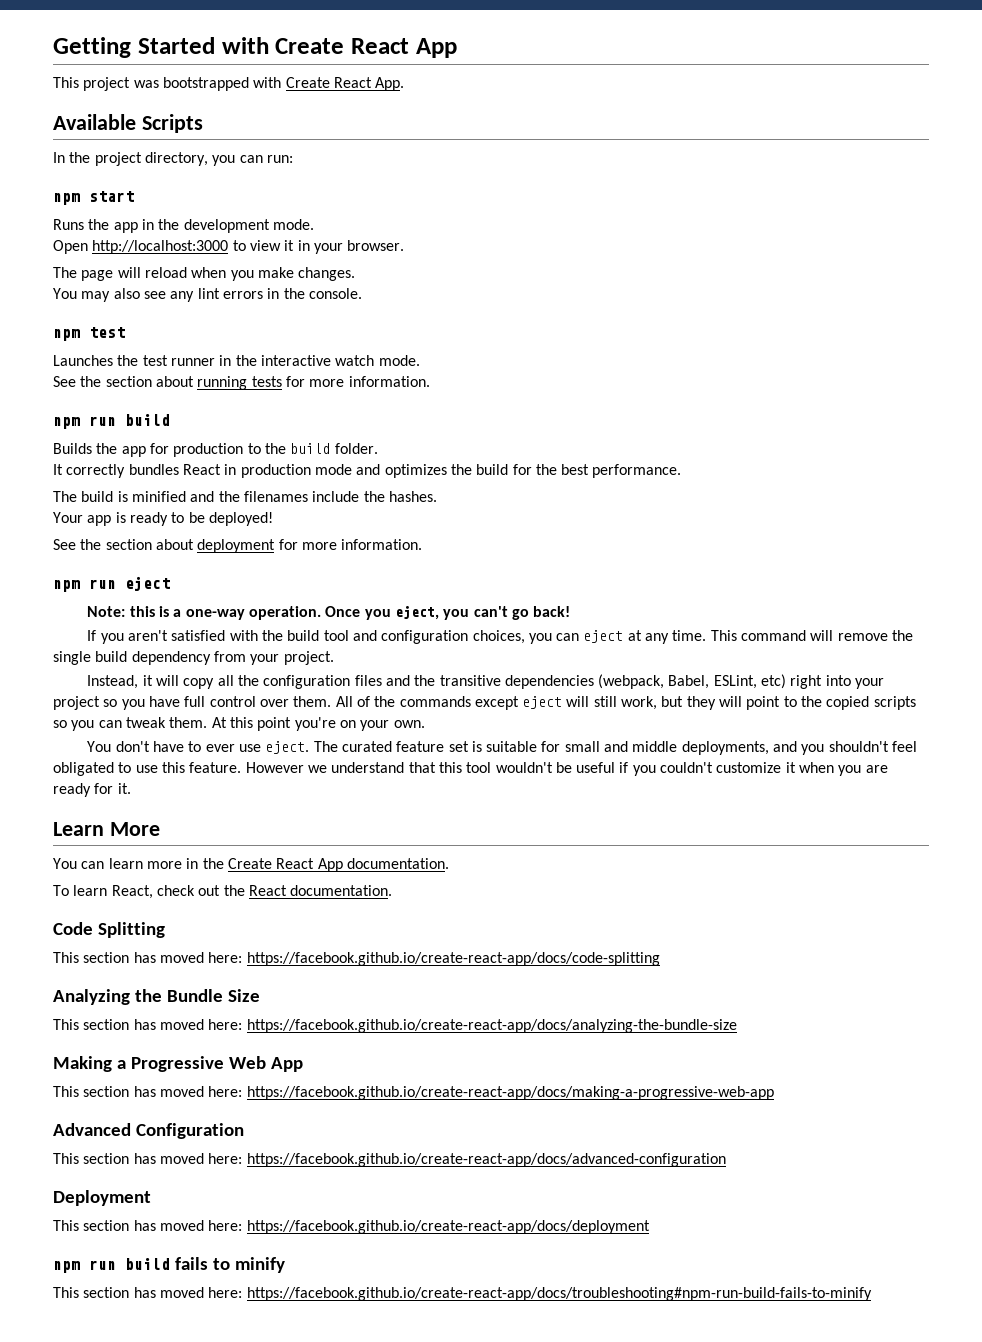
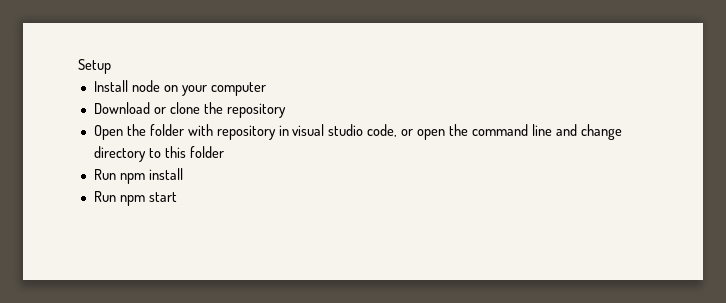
- Getting Started with Create React App
- This project was bootstrapped with Create React App.
- Available Scripts
- In the project directory, you can run:
- npm start
- Runs the app in the development mode.
- Open http://localhost:3000 to view it in your browser.
- The page will reload when you make changes.
- You may also see any lint errors in the console.
- npm test
- Launches the test runner in the interactive watch mode.
- See the section about running tests for more information.
- npm run build
- Builds the app for production to the build folder.
- It correctly bundles React in production mode and optimizes the build for the best performance.
- The build is minified and the filenames include the hashes.
- Your app is ready to be deployed!
- See the section about deployment for more information.
- npm run eject
- Note: this is a one-way operation. Once you eject, you can't go back!
- If you aren't satisfied with the build tool and configuration choices, you can eject at any time. This command will remove the single build dependency from your project.
- Instead, it will copy all the configuration files and the transitive dependencies (webpack, Babel, ESLint, etc) right into your project so you have full control over them. All of the commands except eject will still work, but they will point to the copied scripts so you can tweak them. At this point you're on your own.
- You don't have to ever use eject. The curated feature set is suitable for small and middle deployments, and you shouldn't feel obligated to use this feature. However we understand that this tool wouldn't be useful if you couldn't customize it when you are ready for it.
- Learn More
- You can learn more in the Create React App documentation.
- To learn React, check out the React documentation.
- Code Splitting
- This section has moved here: https://facebook.github.io/create-react-app/docs/code-splitting
- Analyzing the Bundle Size
- This section has moved here: https://facebook.github.io/create-react-app/docs/analyzing-the-bundle-size
- Making a Progressive Web App
- This section has moved here: https://facebook.github.io/create-react-app/docs/making-a-progressive-web-app
- Advanced Configuration
- This section has moved here: https://facebook.github.io/create-react-app/docs/advanced-configuration
- Deployment
- This section has moved here: https://facebook.github.io/create-react-app/docs/deployment
- npm run build fails to minify
- This section has moved here: https://facebook.github.io/create-react-app/docs/troubleshooting#npm-run-build-fails-to-minify
+ Setup
+ Install node on your computer
+ Download or clone the repository
+ Open the folder with repository in visual studio code, or open the command line and change directory to this folder
+ Run npm install
+ Run npm start

